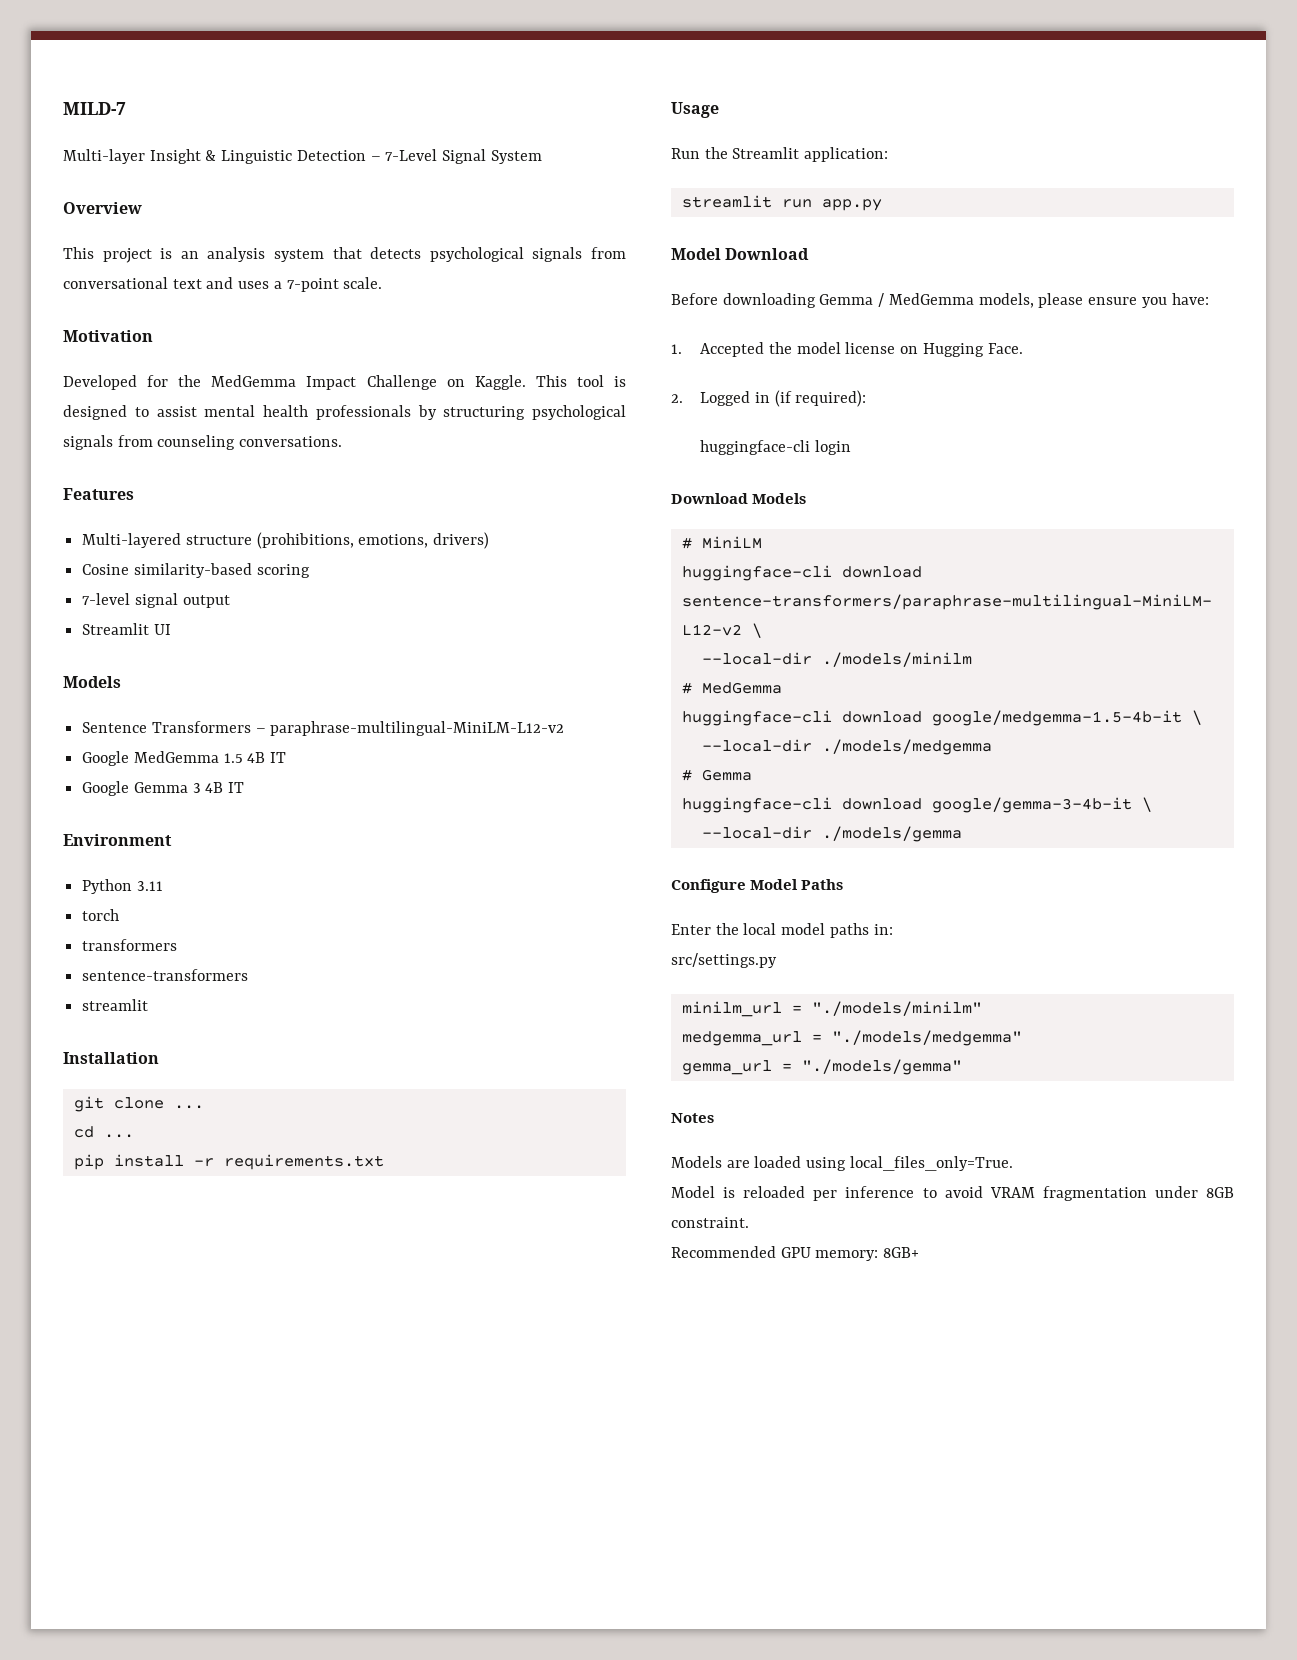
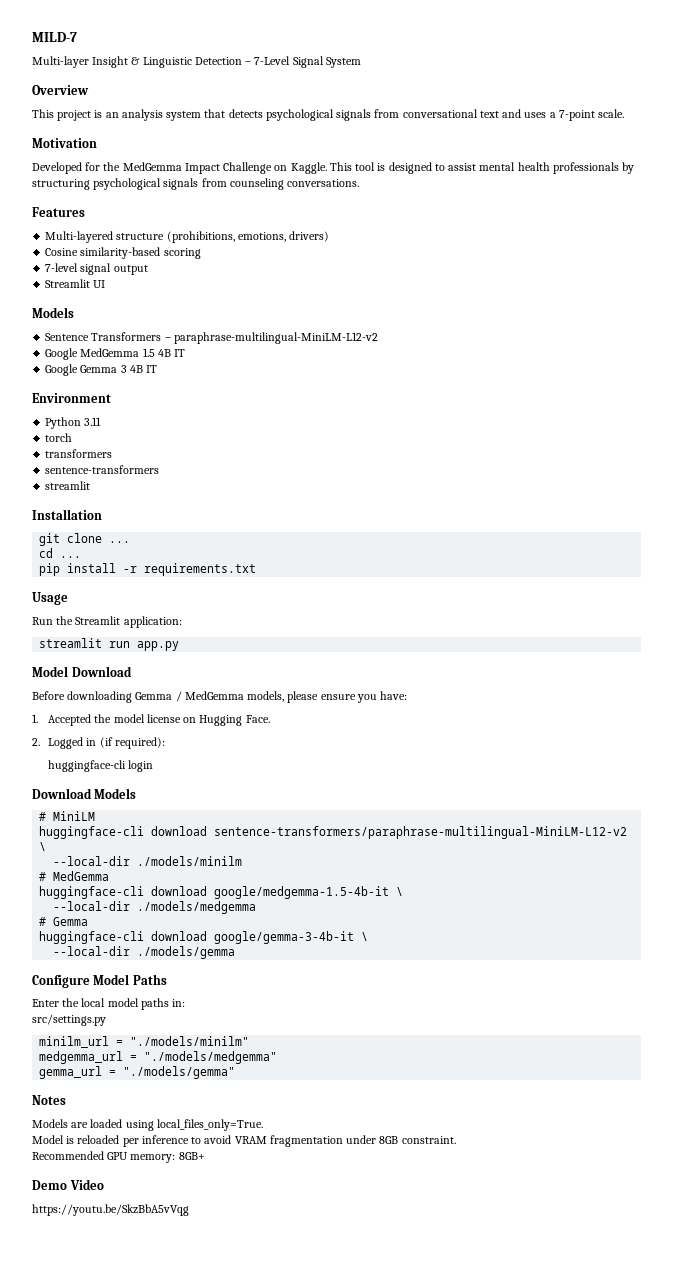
+ Demo Video
+ https://youtu.be/SkzBbA5vVqg

